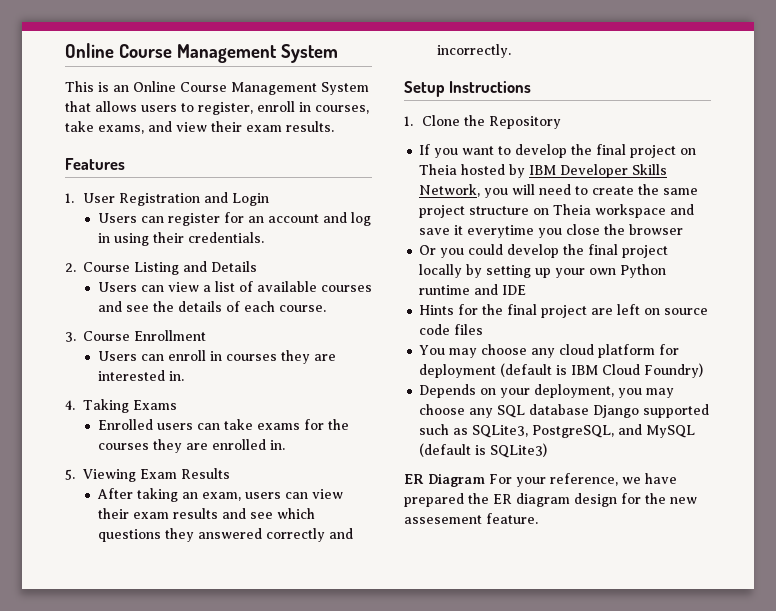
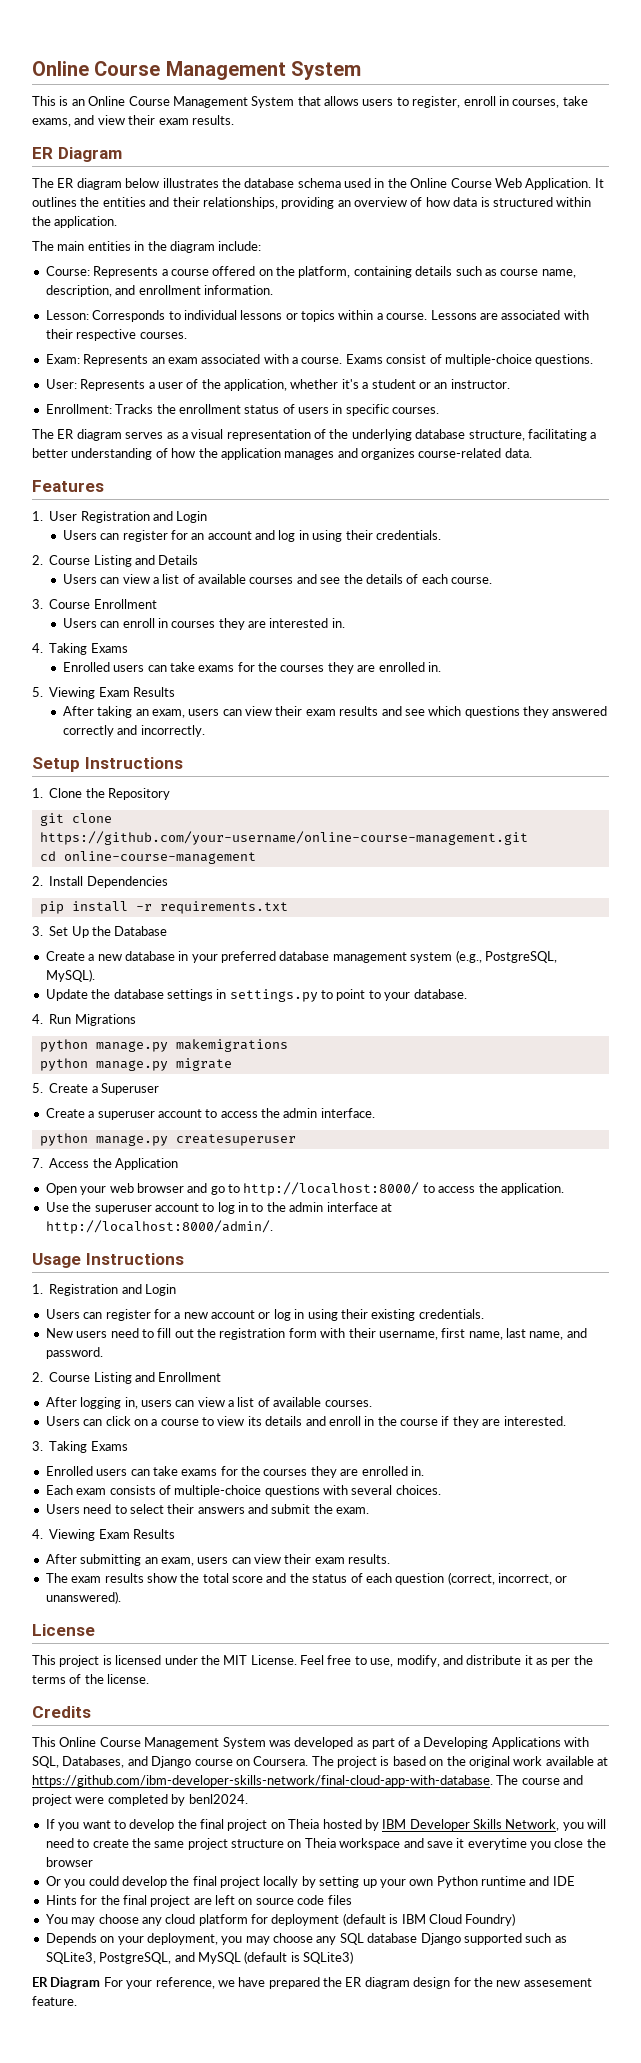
  This is an Online Course Management System that allows users to register, enroll in courses, take exams, and view their exam results.
+ ER Diagram
+ The ER diagram below illustrates the database schema used in the Online Course Web Application. It outlines the entities and their relationships, providing an overview of how data is structured within the application.
+ The main entities in the diagram include:
+ Course: Represents a course offered on the platform, containing details such as course name, description, and enrollment information.
+ Lesson: Corresponds to individual lessons or topics within a course. Lessons are associated with their respective courses.
+ Exam: Represents an exam associated with a course. Exams consist of multiple-choice questions.
+ User: Represents a user of the application, whether it's a student or an instructor.
+ Enrollment: Tracks the enrollment status of users in specific courses.
+ The ER diagram serves as a visual representation of the underlying database structure, facilitating a better understanding of how the application manages and organizes course-related data.
+ git clone https://github.com/your-username/online-course-management.git
+ cd online-course-management
+ 2. Install Dependencies
+ pip install -r requirements.txt
+ 3. Set Up the Database
+ Create a new database in your preferred database management system (e.g., PostgreSQL, MySQL).
+ Update the database settings in settings.py to point to your database.
+ 4. Run Migrations
+ python manage.py makemigrations
+ python manage.py migrate
+ 5. Create a Superuser
+ Create a superuser account to access the admin interface.
+ python manage.py createsuperuser
+ 7. Access the Application
+ Open your web browser and go to http://localhost:8000/ to access the application.
+ Use the superuser account to log in to the admin interface at http://localhost:8000/admin/.
+ Usage Instructions
+ 1. Registration and Login
+ Users can register for a new account or log in using their existing credentials.
+ New users need to fill out the registration form with their username, first name, last name, and password.
+ 2. Course Listing and Enrollment
+ After logging in, users can view a list of available courses.
+ Users can click on a course to view its details and enroll in the course if they are interested.
+ 3. Taking Exams
+ Enrolled users can take exams for the courses they are enrolled in.
+ Each exam consists of multiple-choice questions with several choices.
+ Users need to select their answers and submit the exam.
+ 4. Viewing Exam Results
+ After submitting an exam, users can view their exam results.
+ The exam results show the total score and the status of each question (correct, incorrect, or unanswered).
+ License
+ This project is licensed under the MIT License. Feel free to use, modify, and distribute it as per the terms of the license.
+ Credits
+ This Online Course Management System was developed as part of a Developing Applications with SQL, Databases, and Django course on Coursera. The project is based on the original work available at https://github.com/ibm-developer-skills-network/final-cloud-app-with-database. The course and project were completed by benl2024.

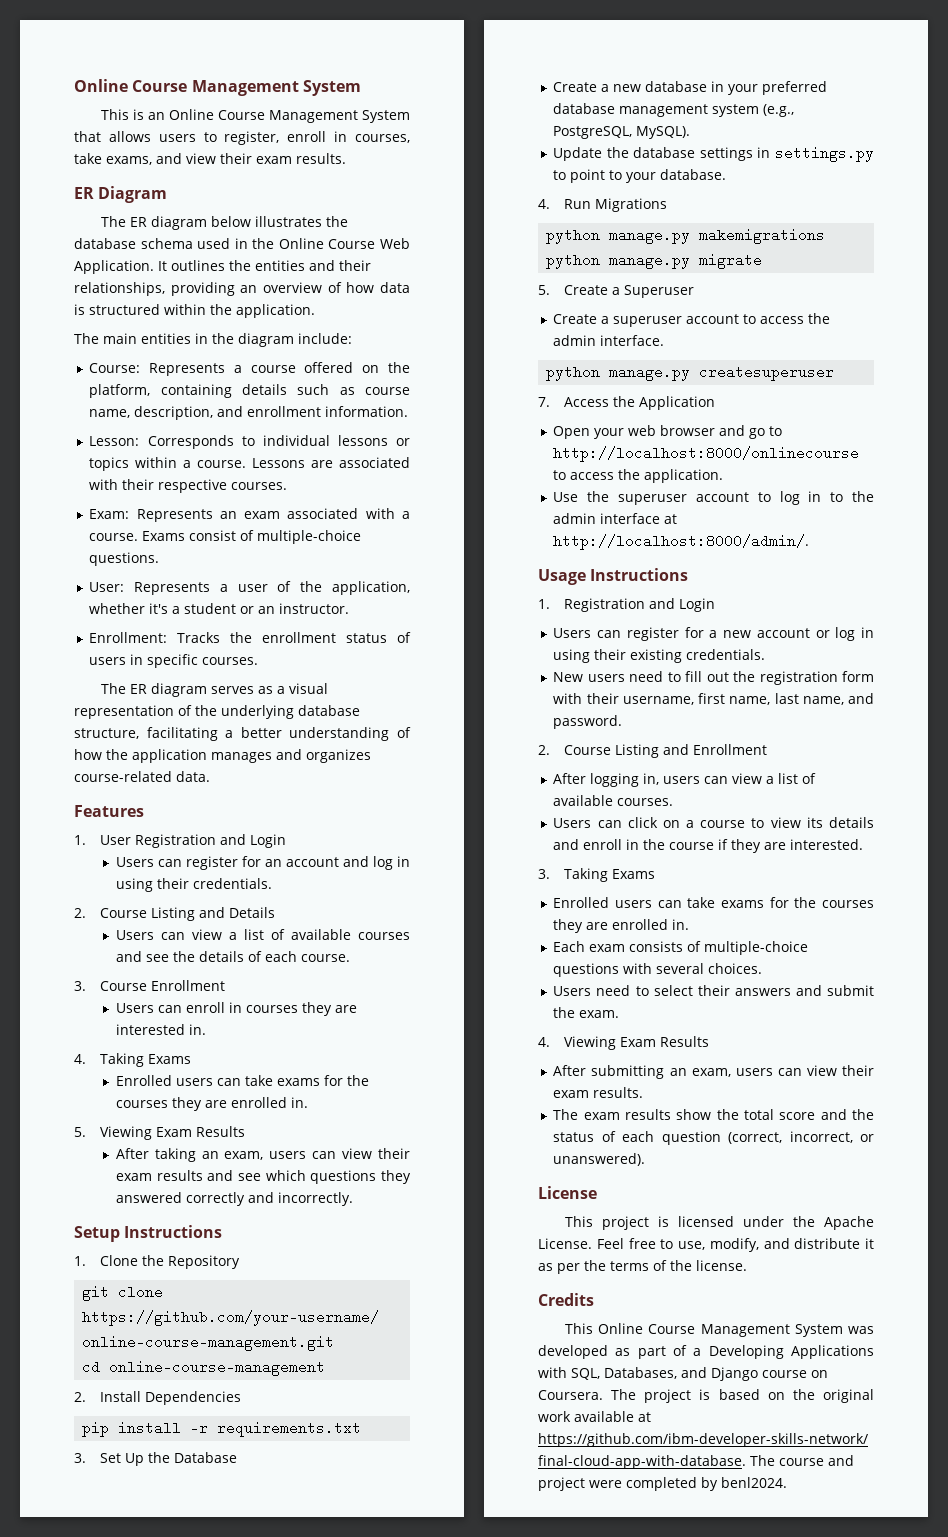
- Open your web browser and go to http://localhost:8000/ to access the application.
+ Open your web browser and go to http://localhost:8000/onlinecourse to access the application.
- This project is licensed under the MIT License.
+ This project is licensed under the Apache License.
- If you want to develop the final project on Theia hosted by IBM Developer Skills Network, you will need to create the same project structure on Theia workspace and save it everytime you close the browser
- Or you could develop the final project locally by setting up your own Python runtime and IDE
- Hints for the final project are left on source code files
- You may choose any cloud platform for deployment (default is IBM Cloud Foundry)
- Depends on your deployment, you may choose any SQL database Django supported such as SQLite3, PostgreSQL, and MySQL (default is SQLite3)
- ER Diagram For your reference, we have prepared the ER diagram design for the new assesement feature.

